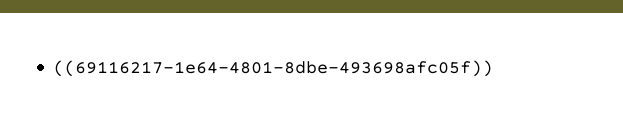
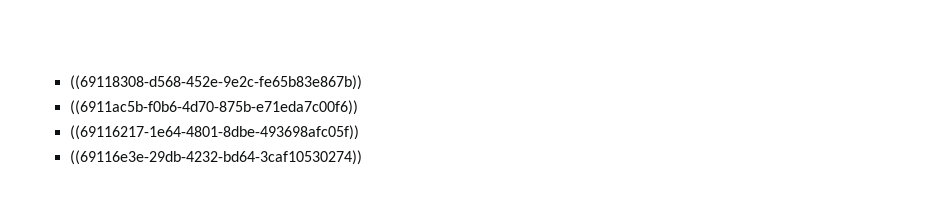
+ ((69118308-d568-452e-9e2c-fe65b83e867b))
+ ((6911ac5b-f0b6-4d70-875b-e71eda7c00f6))
+ ((69116e3e-29db-4232-bd64-3caf10530274))

